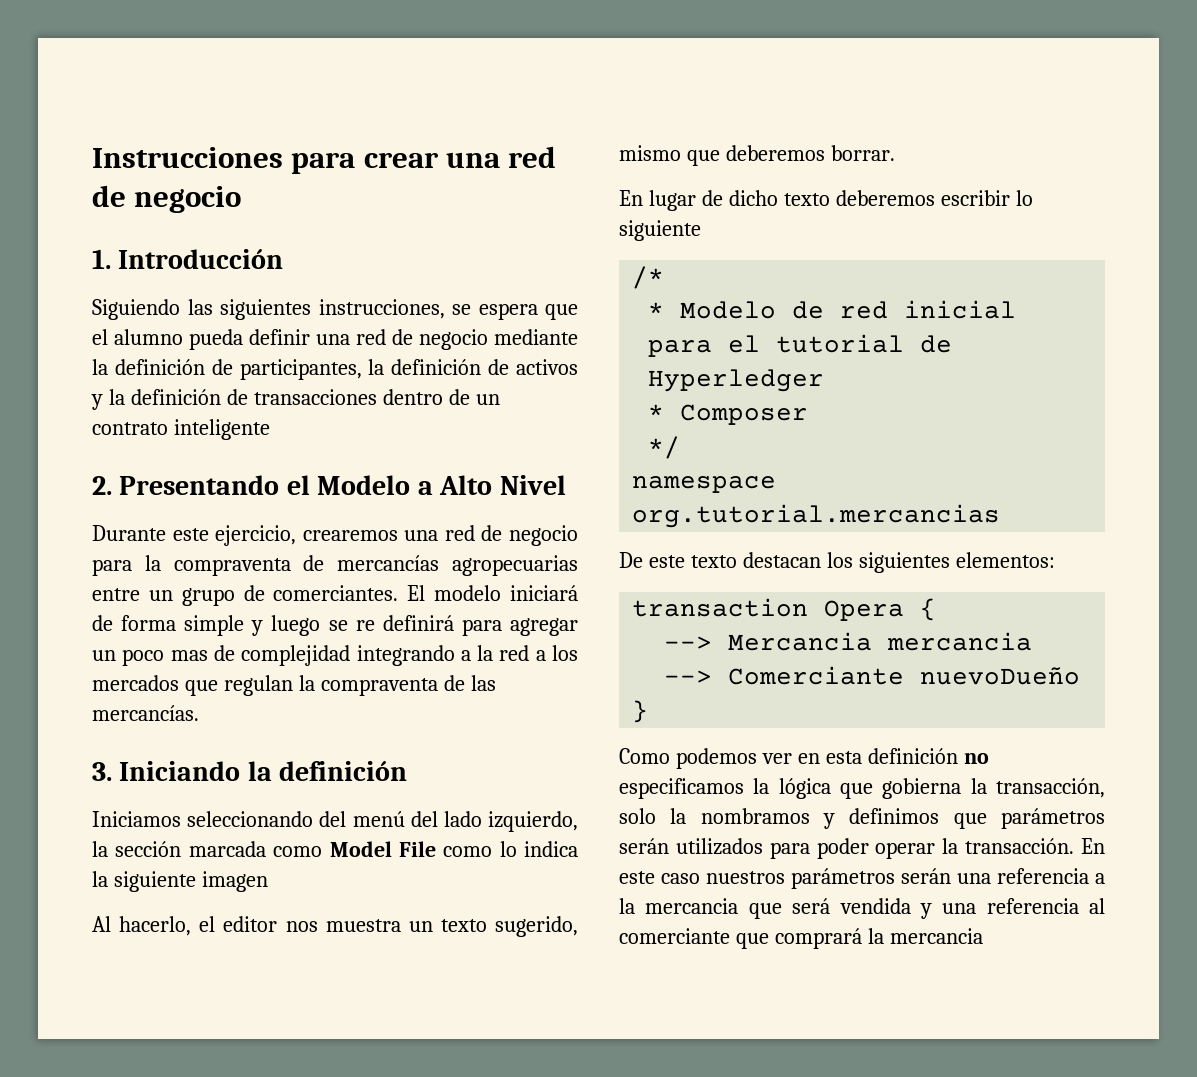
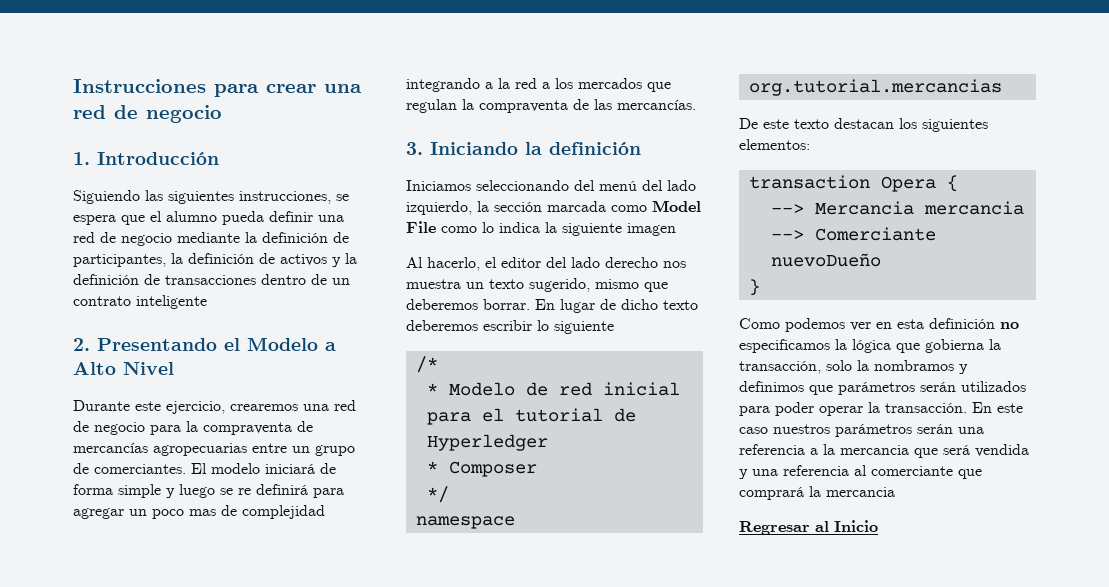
- Al hacerlo, el editor nos muestra un texto sugerido, mismo que deberemos borrar.
- En lugar de dicho texto deberemos escribir lo siguiente
+ Al hacerlo, el editor del lado derecho nos muestra un texto sugerido, mismo que deberemos borrar. En lugar de dicho texto deberemos escribir lo siguiente
+ Regresar al Inicio

